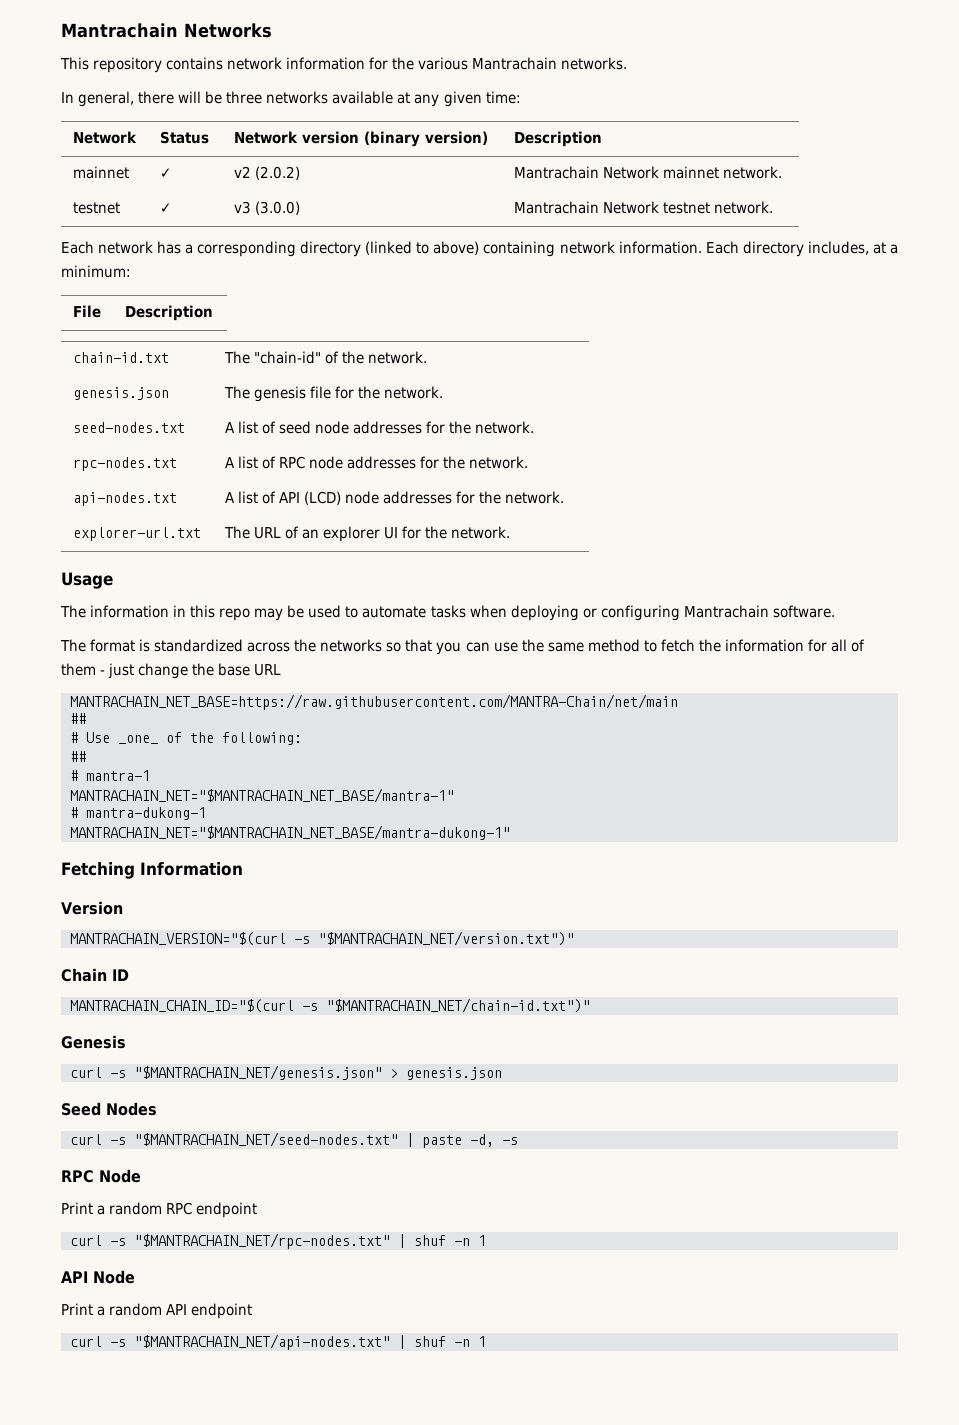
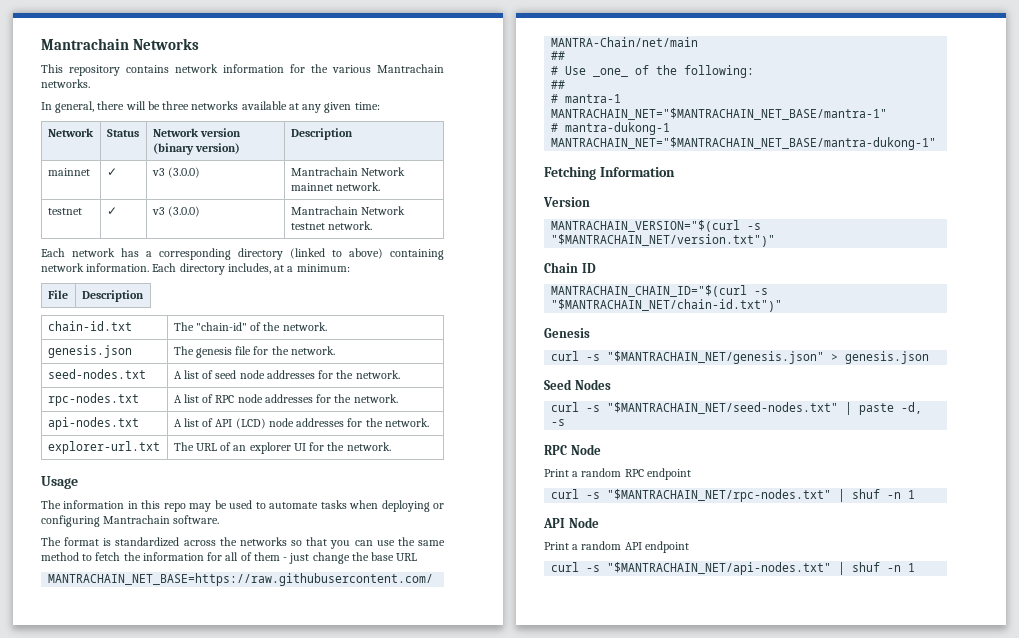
- mainnet | ✓ | v2 (2.0.2) | Mantrachain Network mainnet network.
+ mainnet | ✓ | v3 (3.0.0) | Mantrachain Network mainnet network.

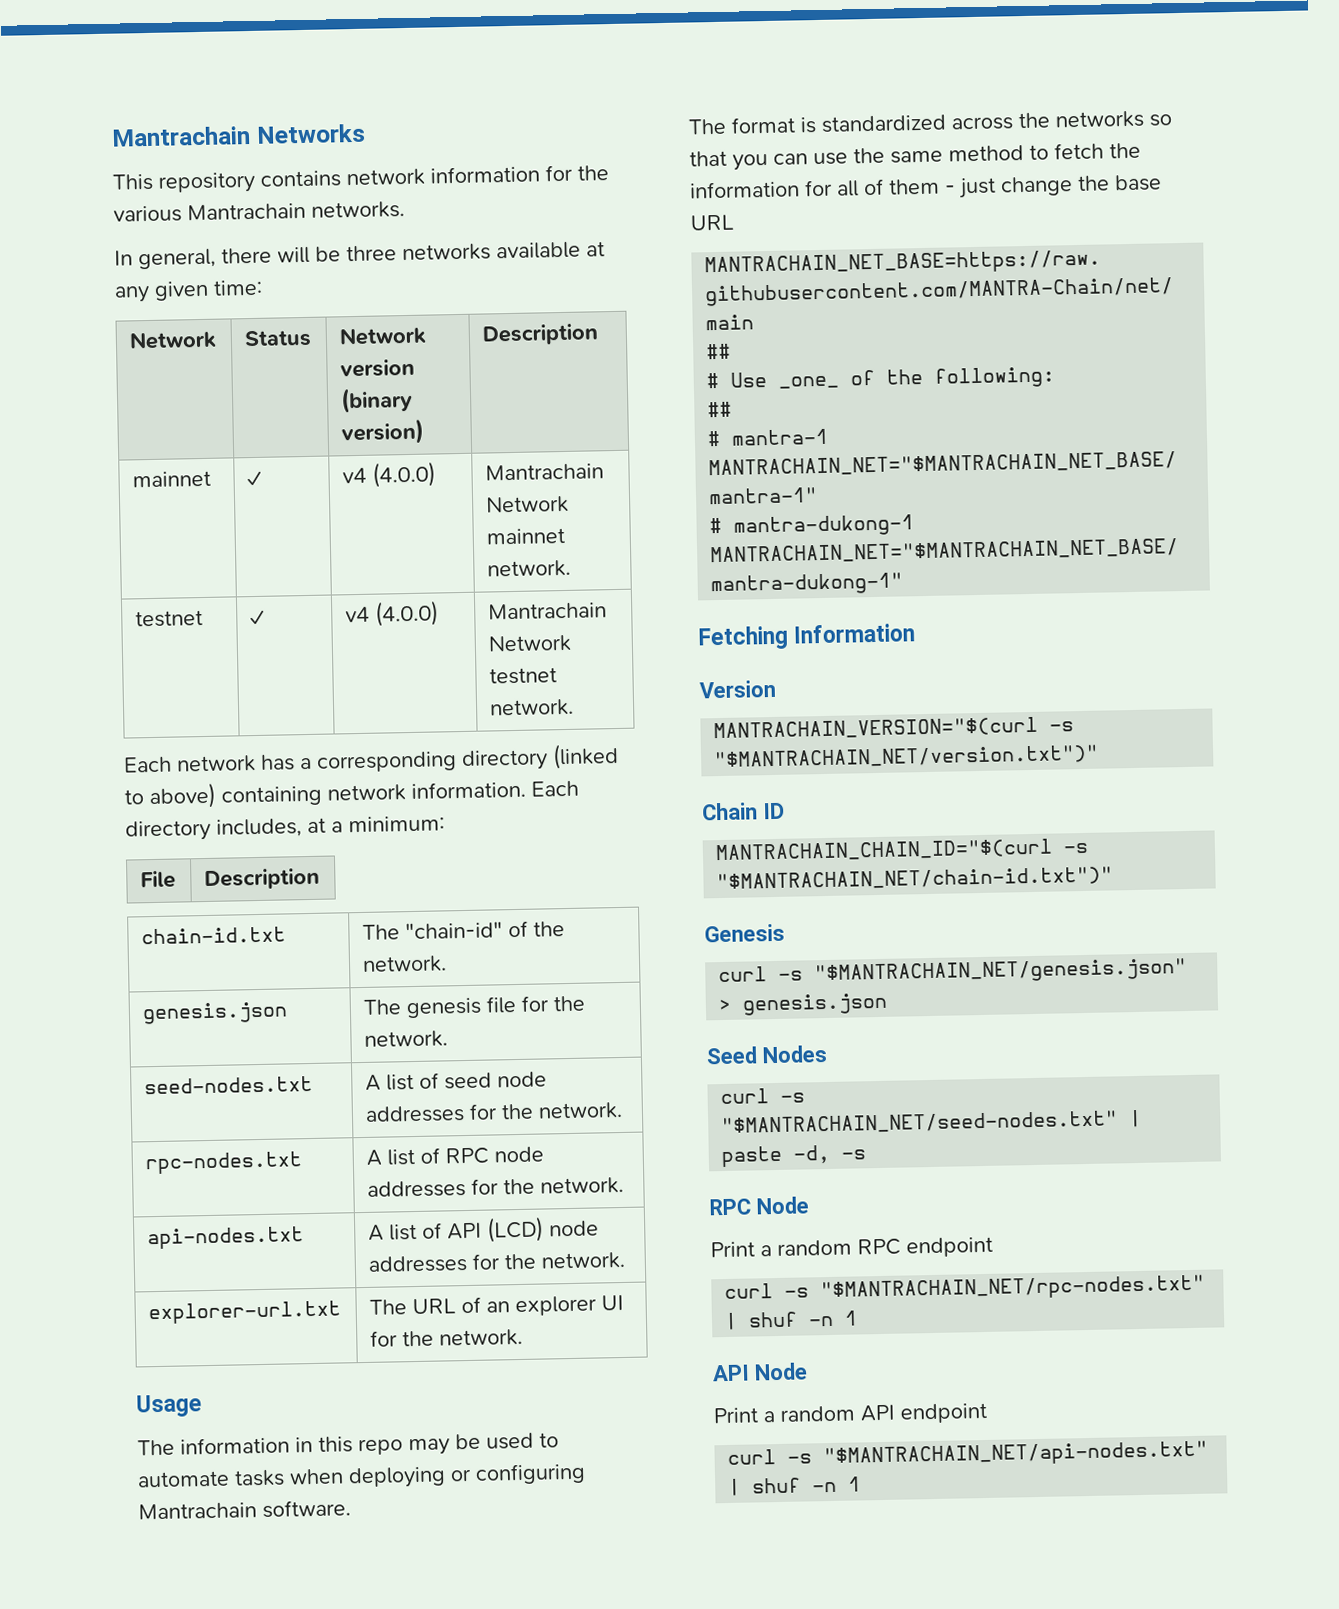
- mainnet | ✓ | v3 (3.0.0) | Mantrachain Network mainnet network.
+ mainnet | ✓ | v4 (4.0.0) | Mantrachain Network mainnet network.
- testnet | ✓ | v3 (3.0.0) | Mantrachain Network testnet network.
+ testnet | ✓ | v4 (4.0.0) | Mantrachain Network testnet network.

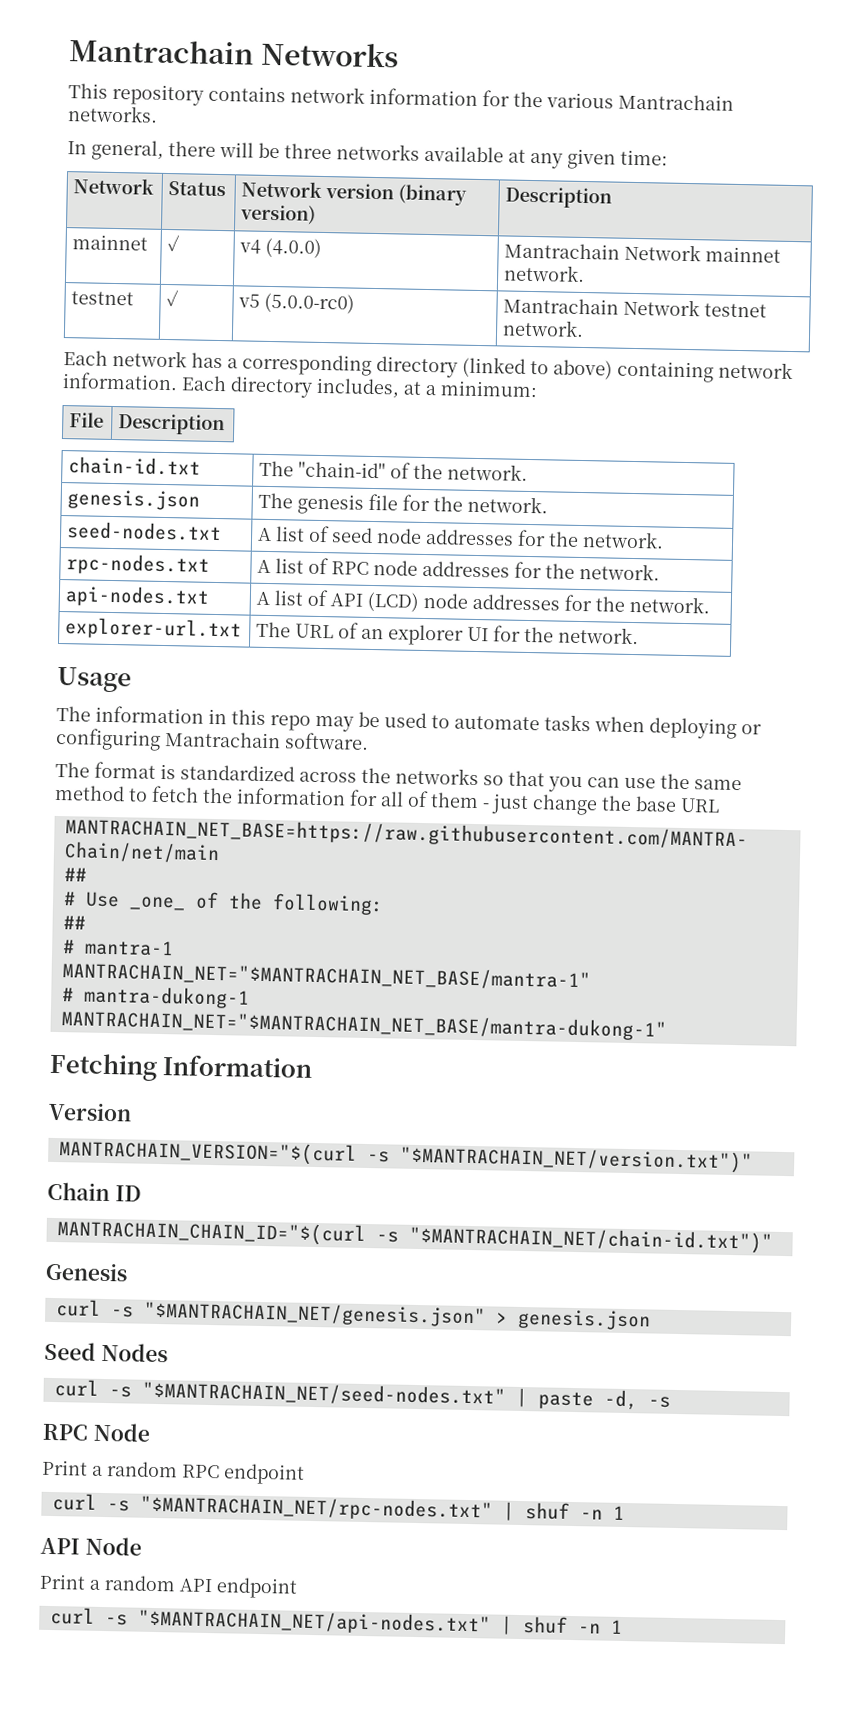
- testnet | ✓ | v4 (4.0.0) | Mantrachain Network testnet network.
+ testnet | ✓ | v5 (5.0.0-rc0) | Mantrachain Network testnet network.

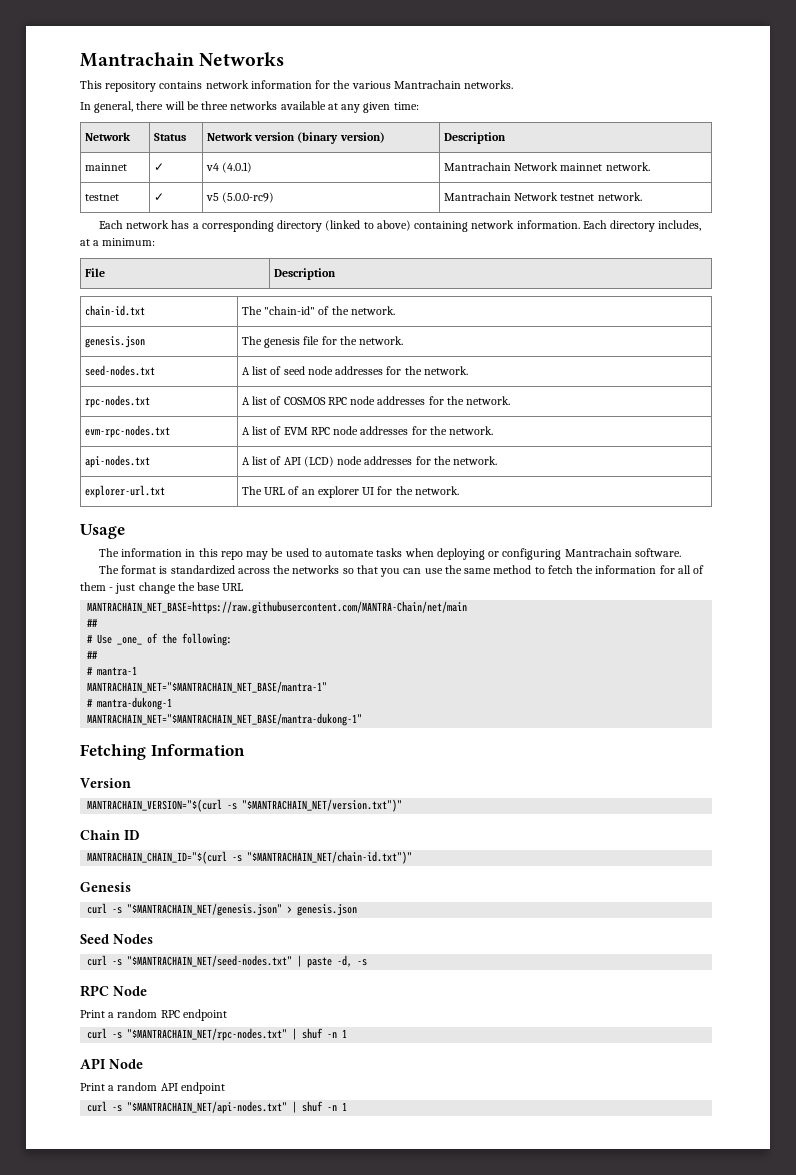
- mainnet | ✓ | v4 (4.0.0) | Mantrachain Network mainnet network.
+ mainnet | ✓ | v4 (4.0.1) | Mantrachain Network mainnet network.
- testnet | ✓ | v5 (5.0.0-rc0) | Mantrachain Network testnet network.
+ testnet | ✓ | v5 (5.0.0-rc9) | Mantrachain Network testnet network.
- rpc-nodes.txt | A list of RPC node addresses for the network.
+ rpc-nodes.txt | A list of COSMOS RPC node addresses for the network.
+ evm-rpc-nodes.txt | A list of EVM RPC node addresses for the network.

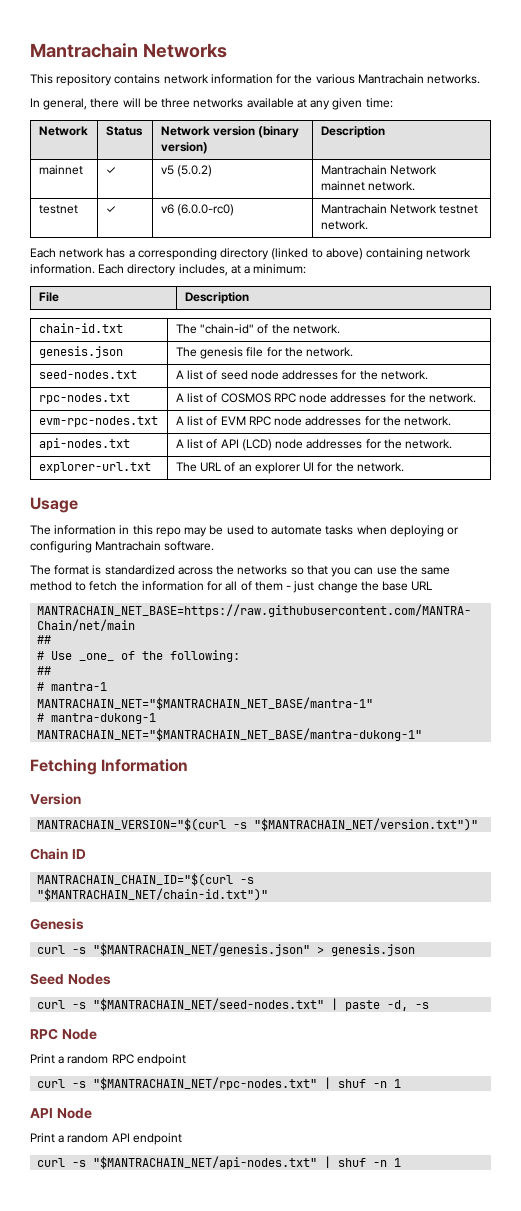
- mainnet | ✓ | v4 (4.0.1) | Mantrachain Network mainnet network.
+ mainnet | ✓ | v5 (5.0.2) | Mantrachain Network mainnet network.
- testnet | ✓ | v5 (5.0.0-rc9) | Mantrachain Network testnet network.
+ testnet | ✓ | v6 (6.0.0-rc0) | Mantrachain Network testnet network.

